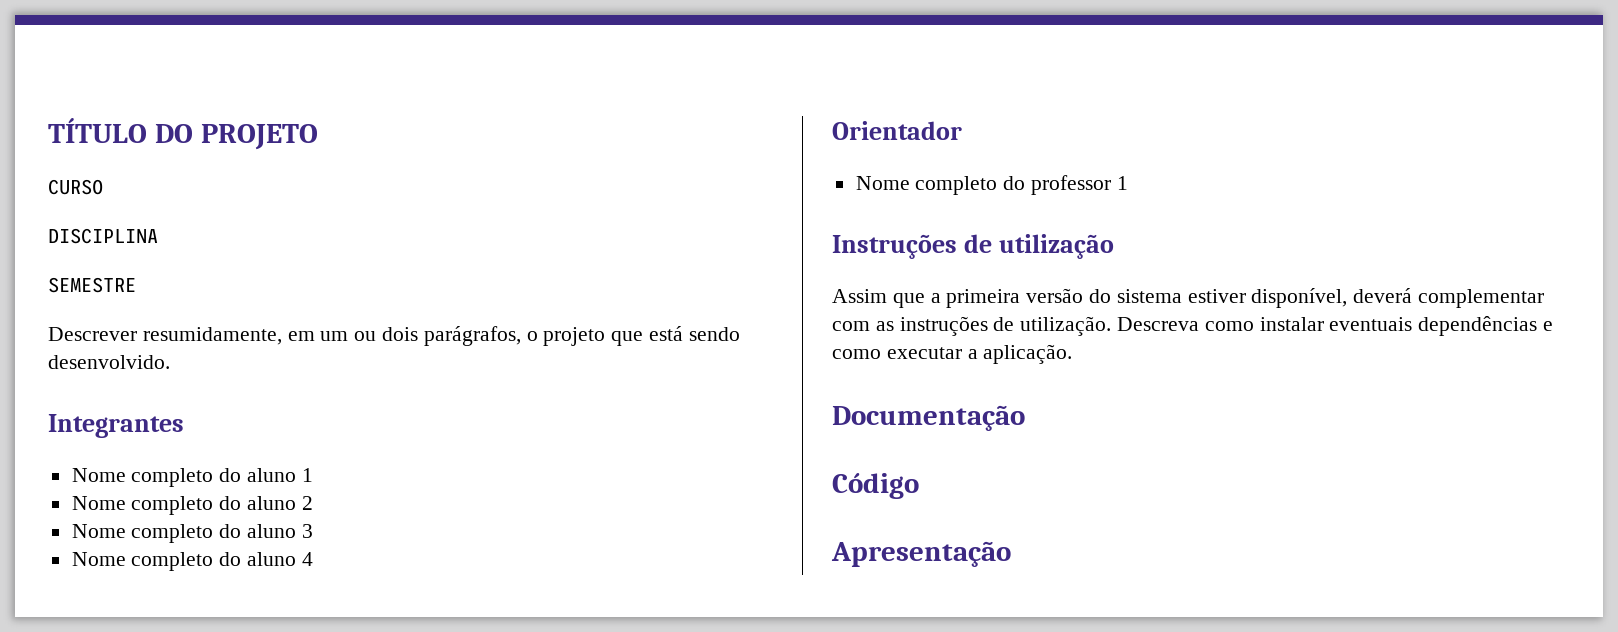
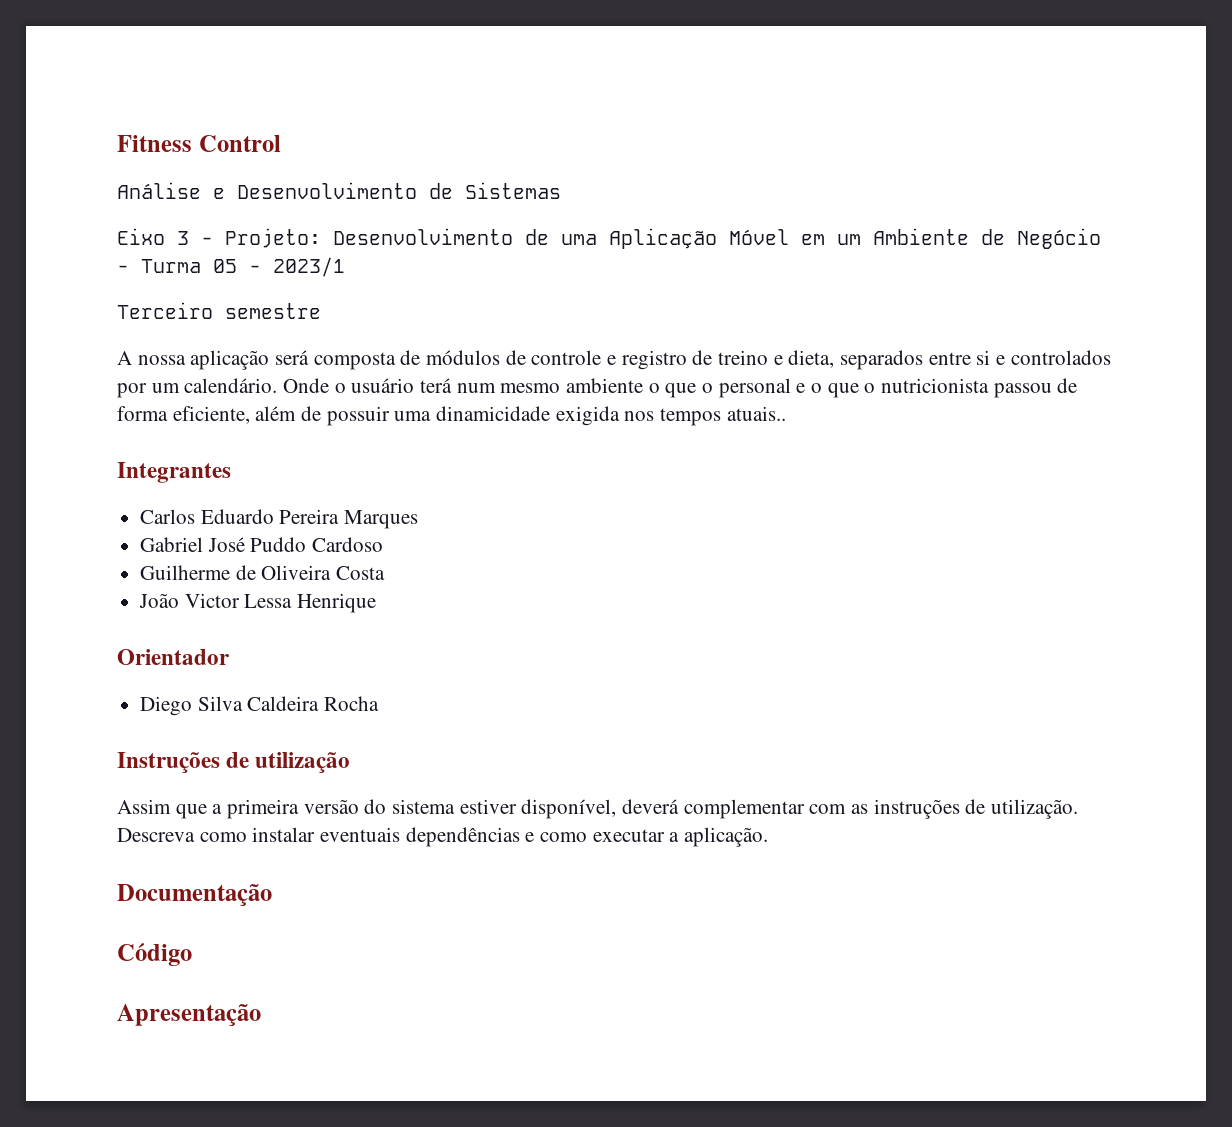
- TÍTULO DO PROJETO
- CURSO
- DISCIPLINA
- SEMESTRE
- Descrever resumidamente, em um ou dois parágrafos, o projeto que está sendo desenvolvido.
+ Fitness Control
+ Análise e Desenvolvimento de Sistemas
+ Eixo 3 - Projeto: Desenvolvimento de uma Aplicação Móvel em um Ambiente de Negócio - Turma 05 - 2023/1
+ Terceiro semestre
+ A nossa aplicação será composta de módulos de controle e registro de treino e dieta, separados entre si e controlados por um calendário. Onde o usuário terá num mesmo ambiente o que o personal e o que o nutricionista passou de forma eficiente, além de possuir uma dinamicidade exigida nos tempos atuais..
  Integrantes
- Nome completo do aluno 1
- Nome completo do aluno 2
- Nome completo do aluno 3
- Nome completo do aluno 4
+ Carlos Eduardo Pereira Marques
+ Gabriel José Puddo Cardoso
+ Guilherme de Oliveira Costa
+ João Victor Lessa Henrique
  Orientador
- Nome completo do professor 1
+ Diego Silva Caldeira Rocha

